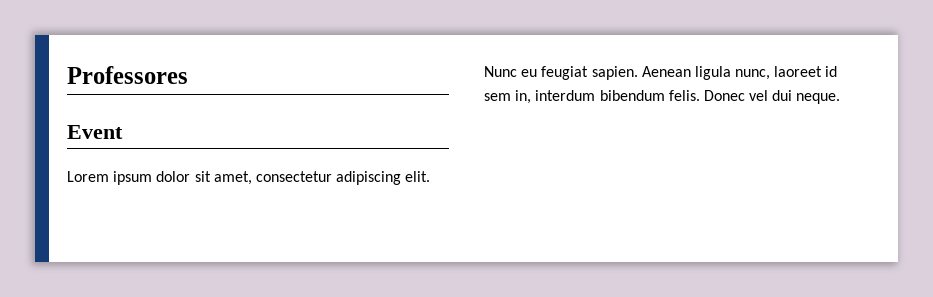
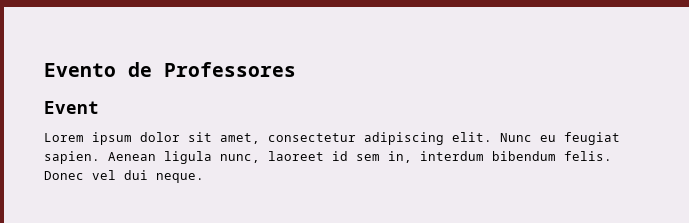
- Professores
+ Evento de Professores

